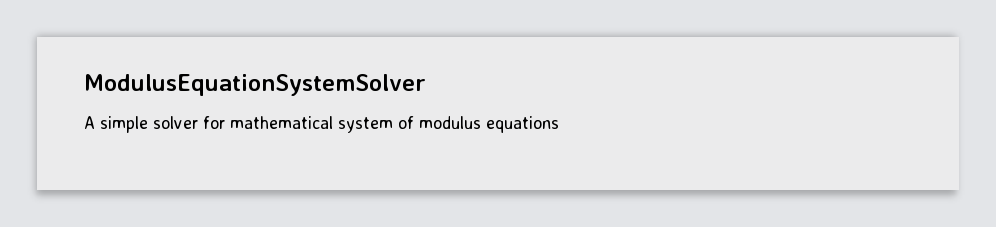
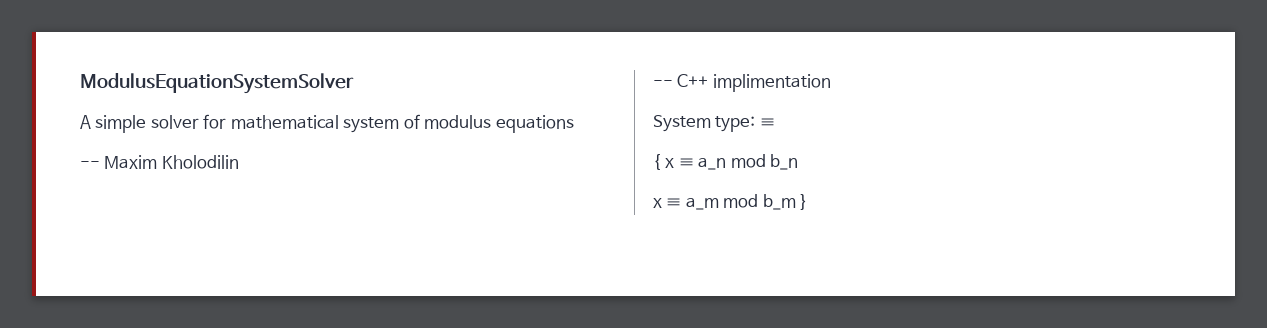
+ -- Maxim Kholodilin
+ -- C++ implimentation
+ System type: ≡
+ { x ≡ a_n mod b_n
+ x ≡ a_m mod b_m }

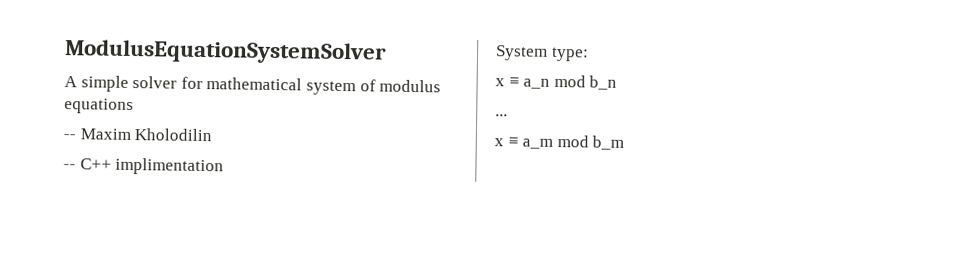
- System type: ≡
- { x ≡ a_n mod b_n
+ System type:
+ x ≡ a_n mod b_n
+ ...
- x ≡ a_m mod b_m }
+ x ≡ a_m mod b_m

